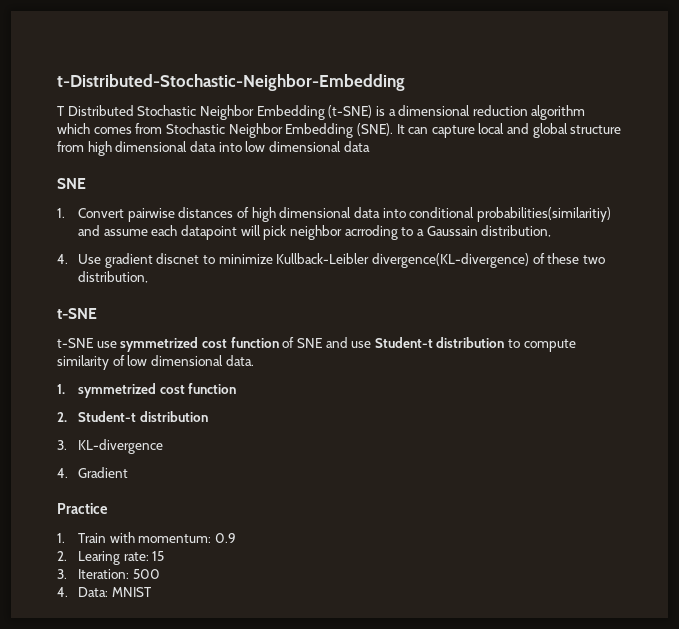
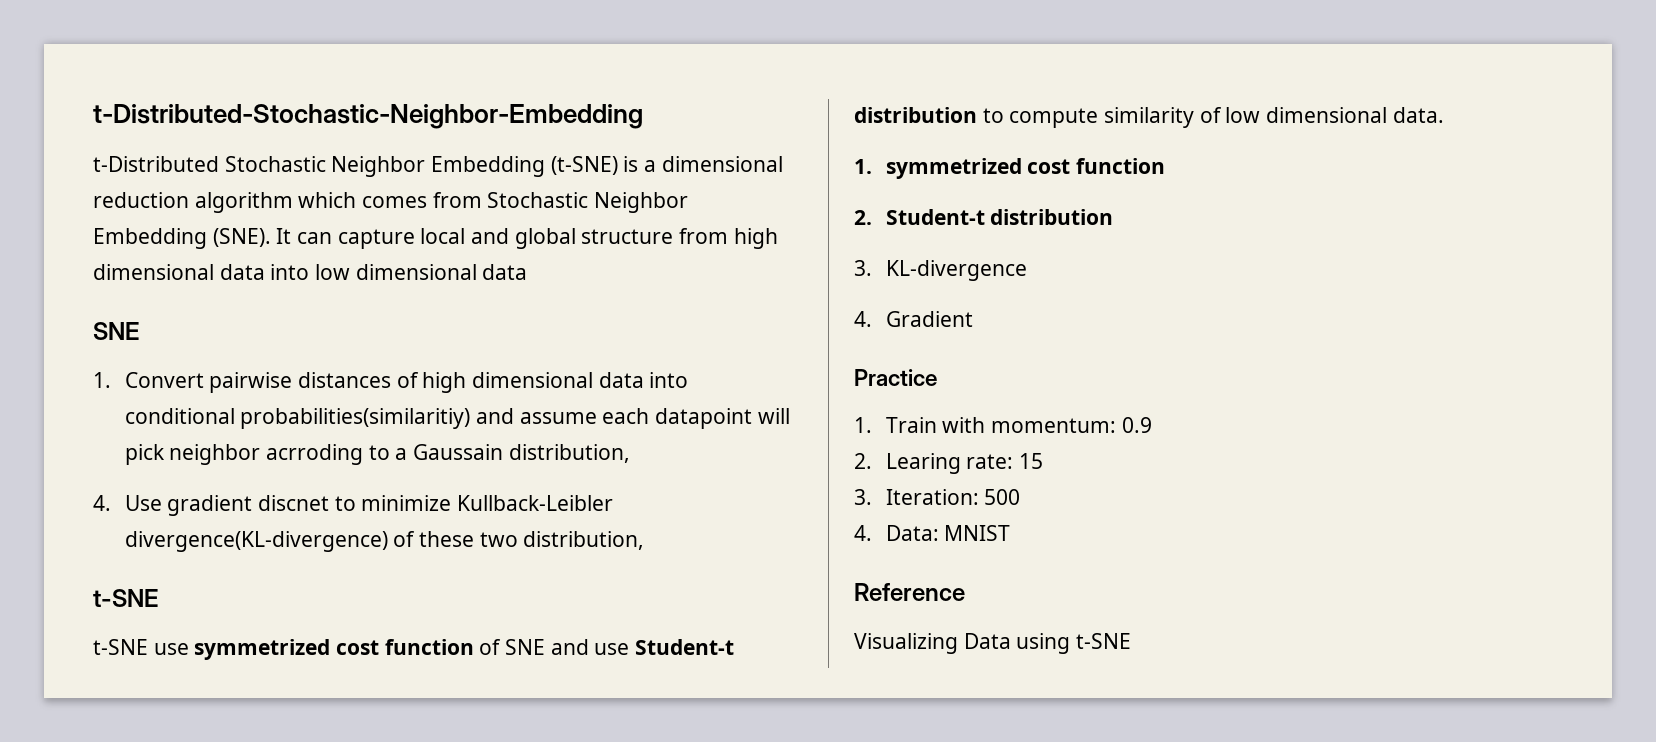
- T Distributed Stochastic Neighbor Embedding (t-SNE) is a dimensional reduction algorithm which comes from Stochastic Neighbor Embedding (SNE).
+ t-Distributed Stochastic Neighbor Embedding (t-SNE) is a dimensional reduction algorithm which comes from Stochastic Neighbor Embedding (SNE).
+ Reference
+ Visualizing Data using t-SNE

